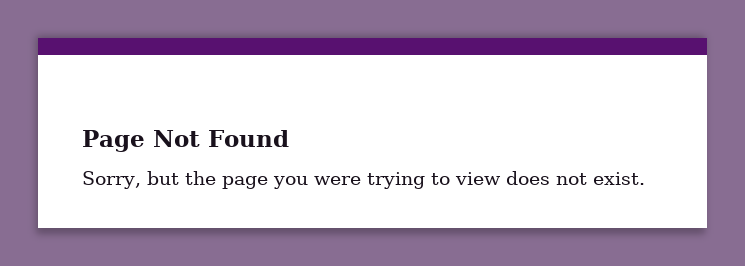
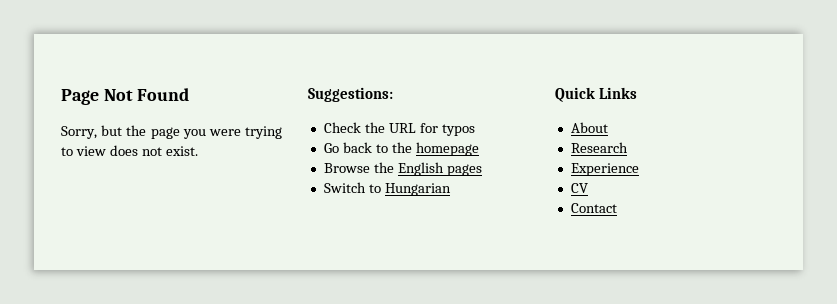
+ Suggestions:
+ Check the URL for typos
+ Go back to the homepage
+ Browse the English pages
+ Switch to Hungarian
+ Quick Links
+ About
+ Research
+ Experience
+ CV
+ Contact

